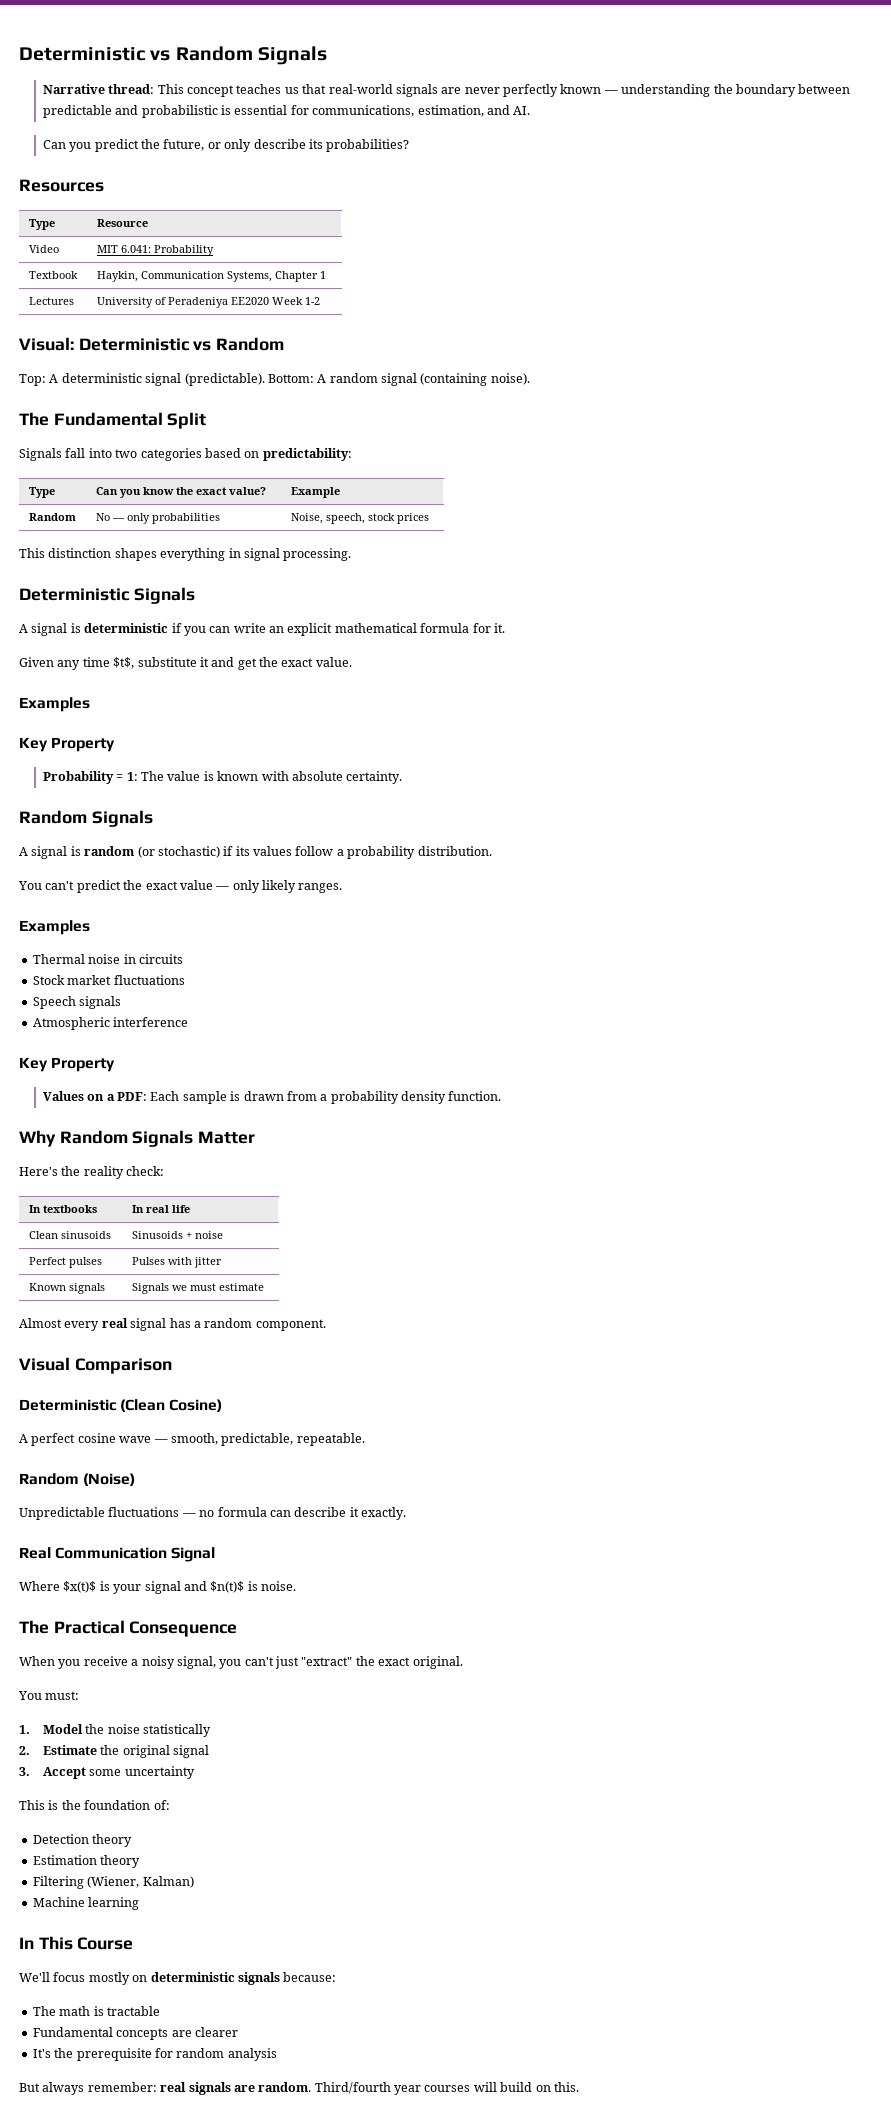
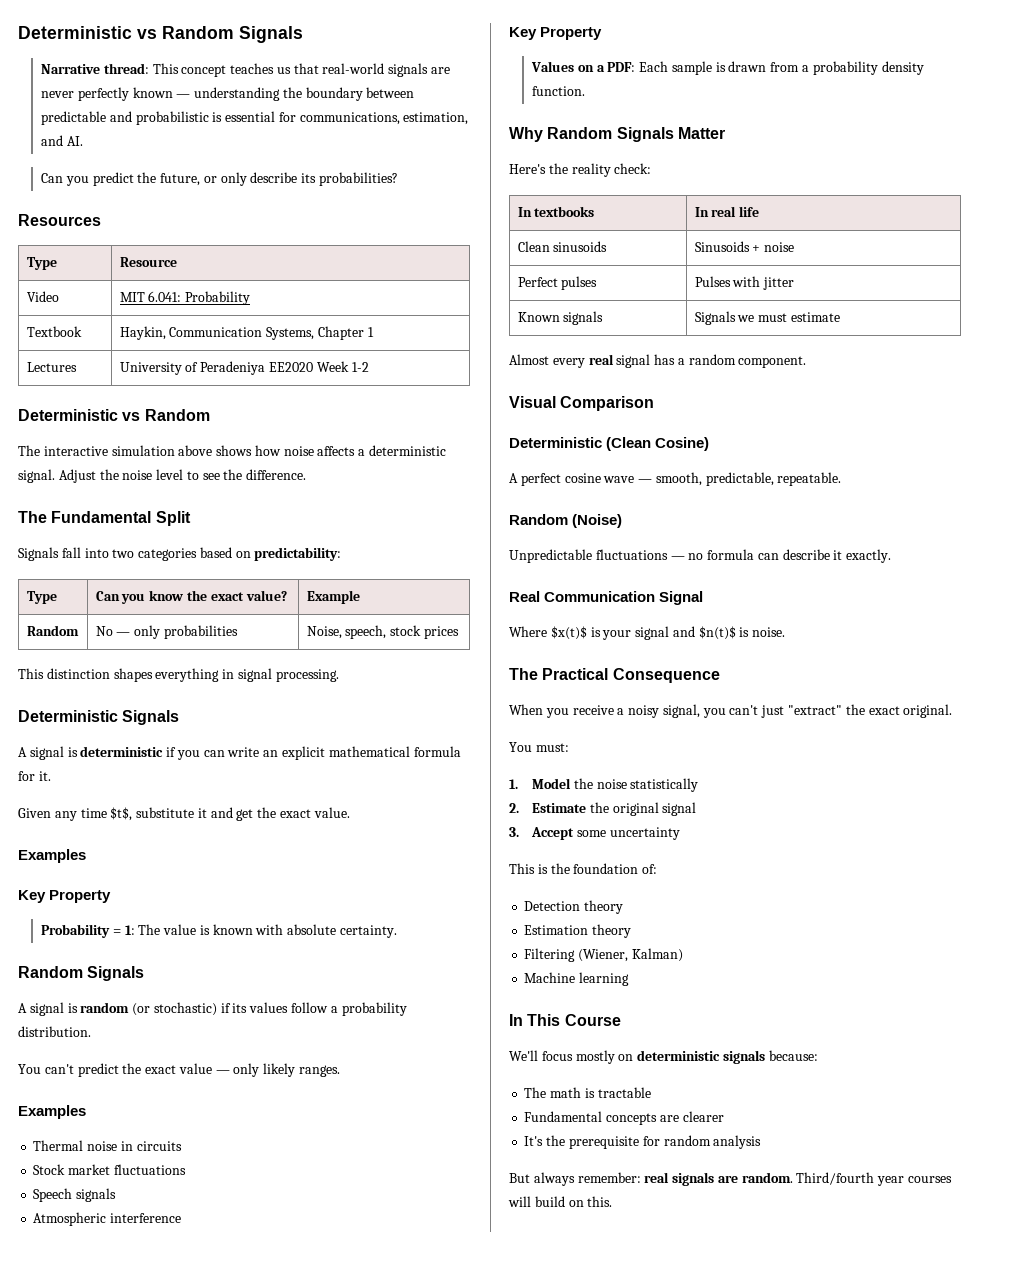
  Lectures | University of Peradeniya EE2020 Week 1-2
- Visual: Deterministic vs Random
+ Deterministic vs Random
- Top: A deterministic signal (predictable). Bottom: A random signal (containing noise).
+ The interactive simulation above shows how noise affects a deterministic signal. Adjust the noise level to see the difference.

